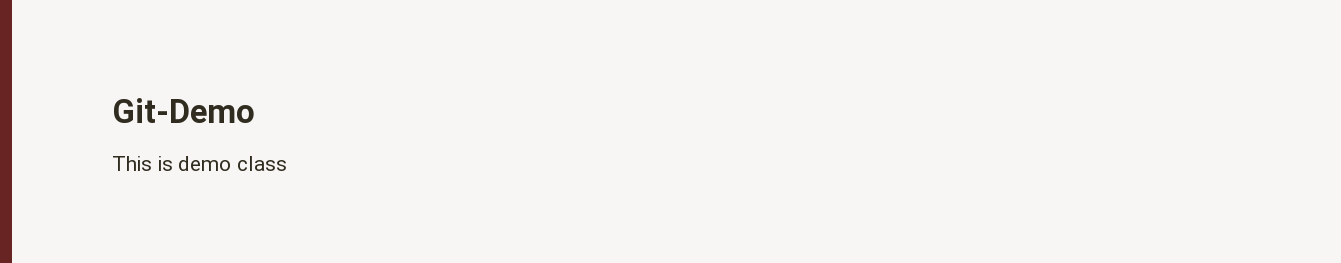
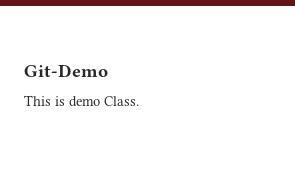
- This is demo class
+ This is demo Class.

